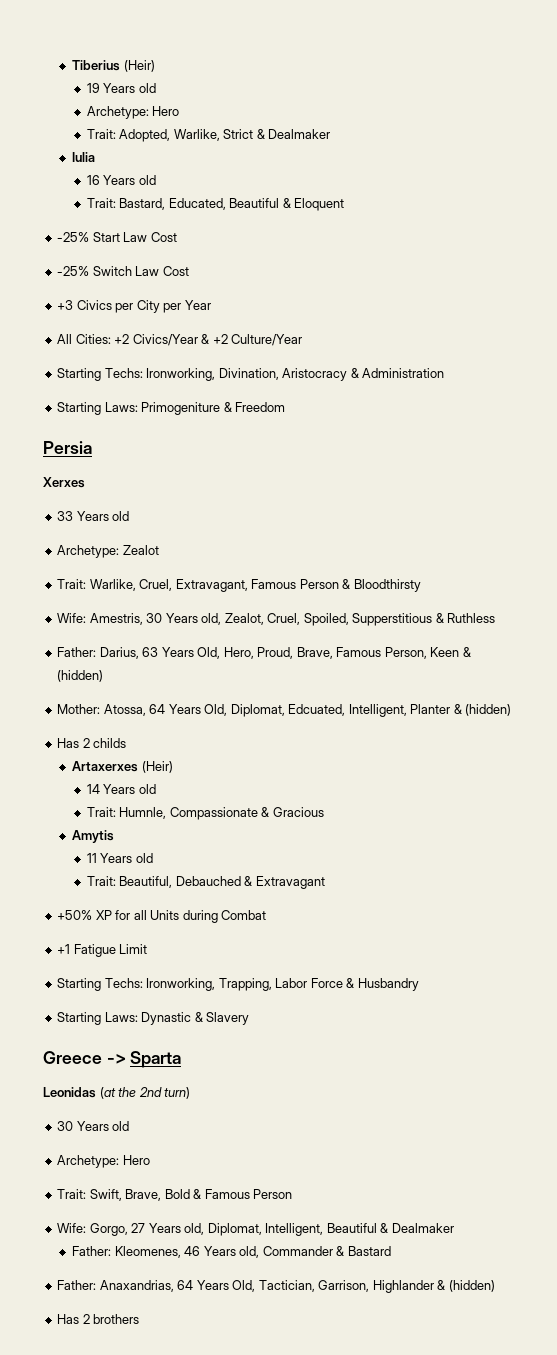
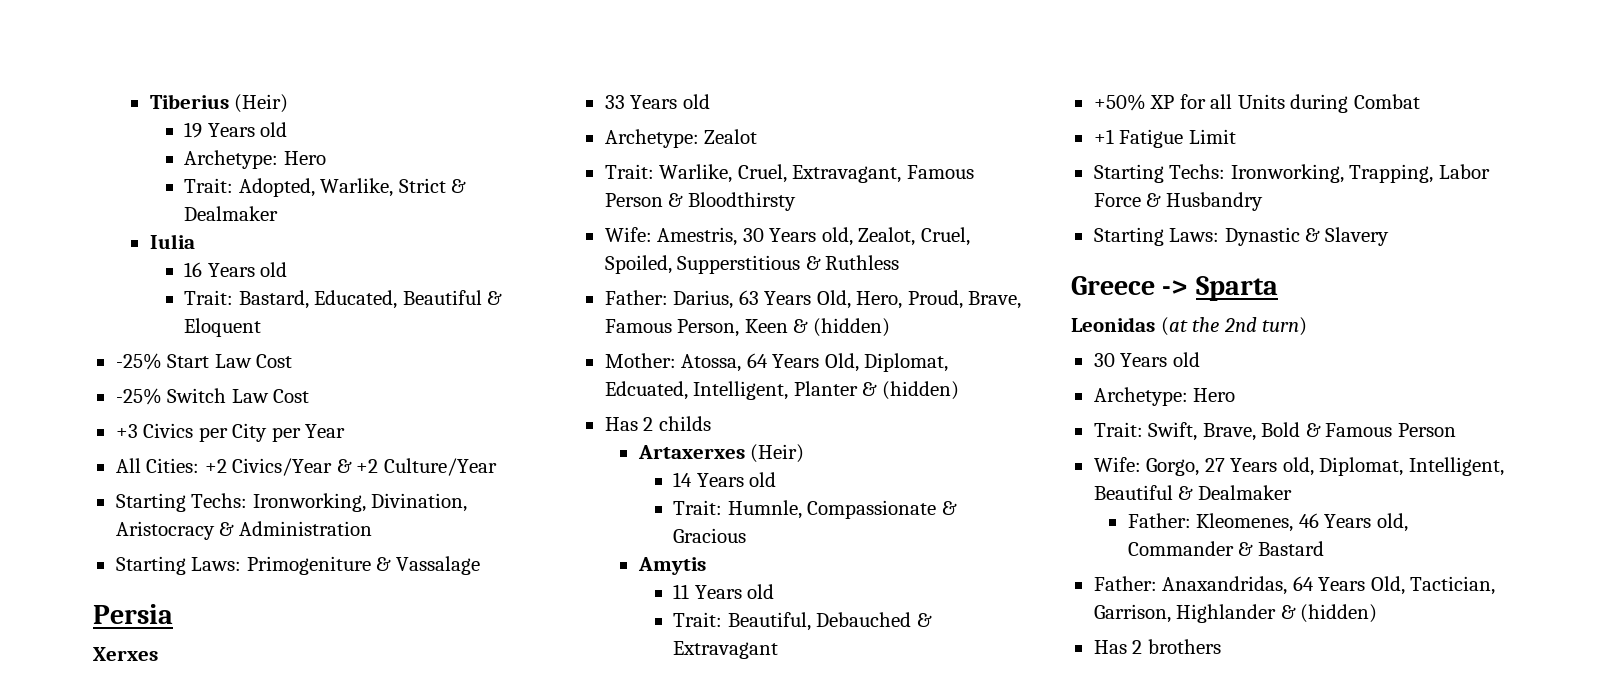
- Starting Laws: Primogeniture & Freedom
+ Starting Laws: Primogeniture & Vassalage
- Father: Anaxandrias, 64 Years Old, Tactician, Garrison, Highlander & (hidden)
+ Father: Anaxandridas, 64 Years Old, Tactician, Garrison, Highlander & (hidden)

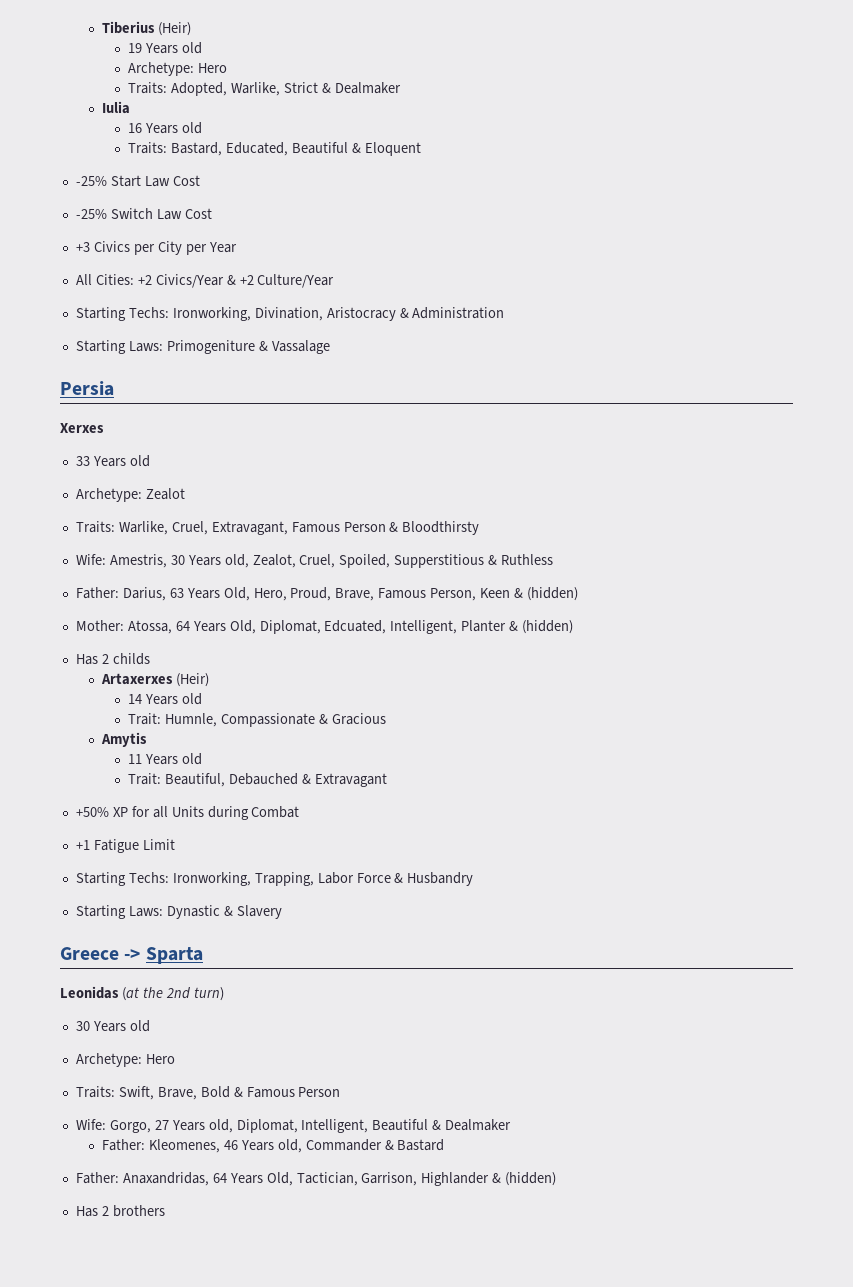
- Trait: Adopted, Warlike, Strict & Dealmaker
+ Traits: Adopted, Warlike, Strict & Dealmaker
- Trait: Bastard, Educated, Beautiful & Eloquent
+ Traits: Bastard, Educated, Beautiful & Eloquent
- Trait: Warlike, Cruel, Extravagant, Famous Person & Bloodthirsty
+ Traits: Warlike, Cruel, Extravagant, Famous Person & Bloodthirsty
- Trait: Swift, Brave, Bold & Famous Person
+ Traits: Swift, Brave, Bold & Famous Person

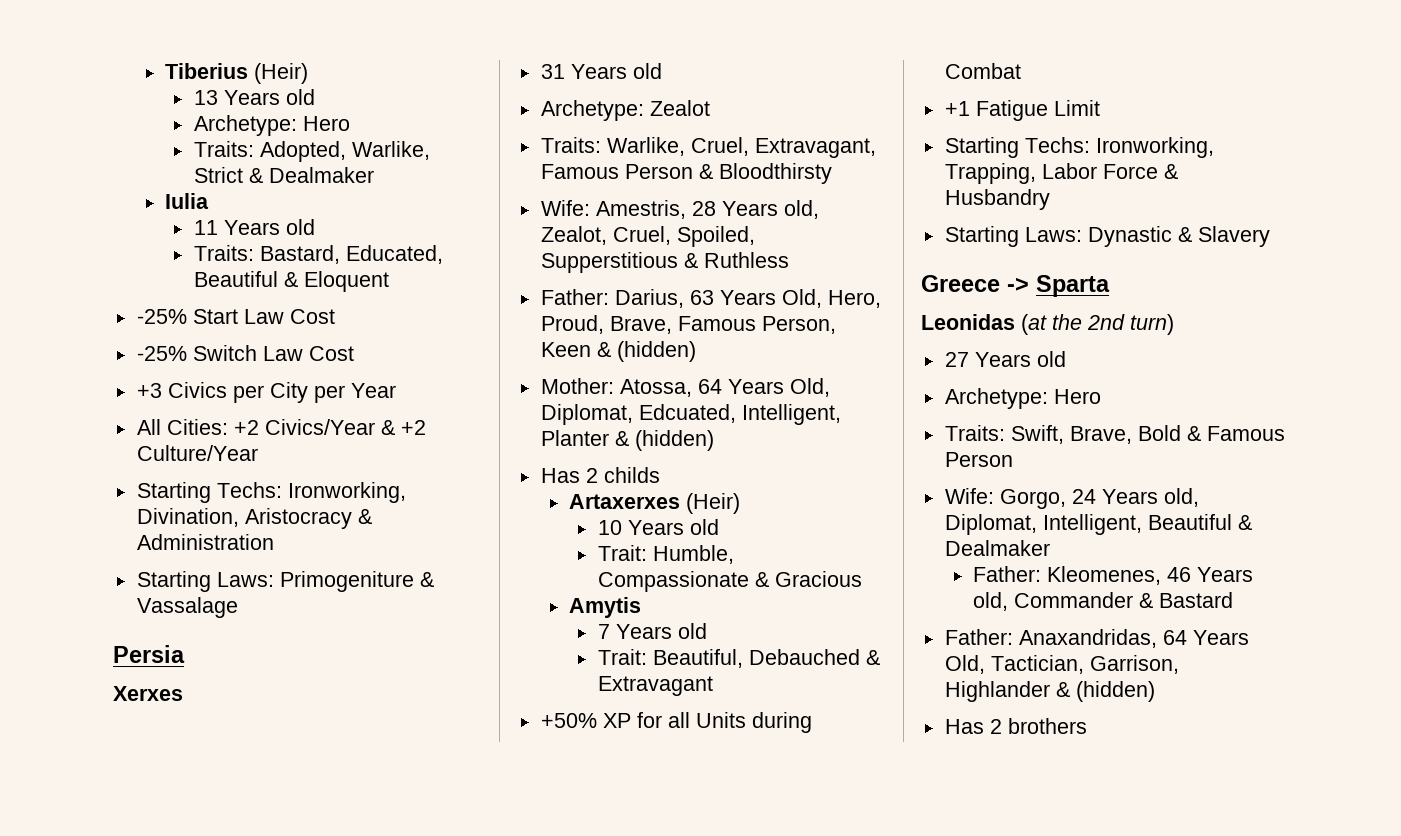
- 19 Years old
+ 13 Years old
- 16 Years old
+ 11 Years old
- 33 Years old
+ 31 Years old
- Wife: Amestris, 30 Years old, Zealot, Cruel, Spoiled, Supperstitious & Ruthless
+ Wife: Amestris, 28 Years old, Zealot, Cruel, Spoiled, Supperstitious & Ruthless
- 14 Years old
- Trait: Humnle, Compassionate & Gracious
+ 10 Years old
+ Trait: Humble, Compassionate & Gracious
- 11 Years old
+ 7 Years old
- 30 Years old
+ 27 Years old
- Wife: Gorgo, 27 Years old, Diplomat, Intelligent, Beautiful & Dealmaker
+ Wife: Gorgo, 24 Years old, Diplomat, Intelligent, Beautiful & Dealmaker

